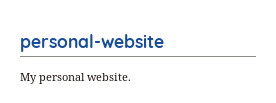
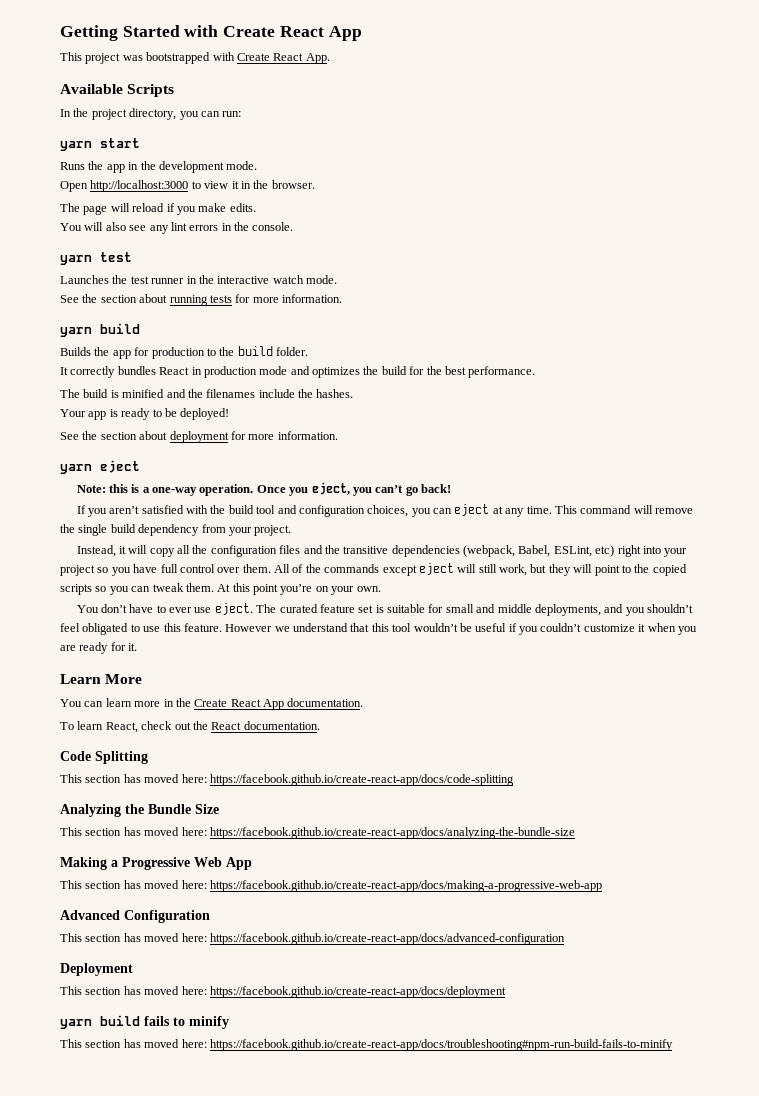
- personal-website
- My personal website.
+ Getting Started with Create React App
+ This project was bootstrapped with Create React App.
+ Available Scripts
+ In the project directory, you can run:
+ yarn start
+ Runs the app in the development mode.
+ Open http://localhost:3000 to view it in the browser.
+ The page will reload if you make edits.
+ You will also see any lint errors in the console.
+ yarn test
+ Launches the test runner in the interactive watch mode.
+ See the section about running tests for more information.
+ yarn build
+ Builds the app for production to the build folder.
+ It correctly bundles React in production mode and optimizes the build for the best performance.
+ The build is minified and the filenames include the hashes.
+ Your app is ready to be deployed!
+ See the section about deployment for more information.
+ yarn eject
+ Note: this is a one-way operation. Once you eject, you can’t go back!
+ If you aren’t satisfied with the build tool and configuration choices, you can eject at any time. This command will remove the single build dependency from your project.
+ Instead, it will copy all the configuration files and the transitive dependencies (webpack, Babel, ESLint, etc) right into your project so you have full control over them. All of the commands except eject will still work, but they will point to the copied scripts so you can tweak them. At this point you’re on your own.
+ You don’t have to ever use eject. The curated feature set is suitable for small and middle deployments, and you shouldn’t feel obligated to use this feature. However we understand that this tool wouldn’t be useful if you couldn’t customize it when you are ready for it.
+ Learn More
+ You can learn more in the Create React App documentation.
+ To learn React, check out the React documentation.
+ Code Splitting
+ This section has moved here: https://facebook.github.io/create-react-app/docs/code-splitting
+ Analyzing the Bundle Size
+ This section has moved here: https://facebook.github.io/create-react-app/docs/analyzing-the-bundle-size
+ Making a Progressive Web App
+ This section has moved here: https://facebook.github.io/create-react-app/docs/making-a-progressive-web-app
+ Advanced Configuration
+ This section has moved here: https://facebook.github.io/create-react-app/docs/advanced-configuration
+ Deployment
+ This section has moved here: https://facebook.github.io/create-react-app/docs/deployment
+ yarn build fails to minify
+ This section has moved here: https://facebook.github.io/create-react-app/docs/troubleshooting#npm-run-build-fails-to-minify

